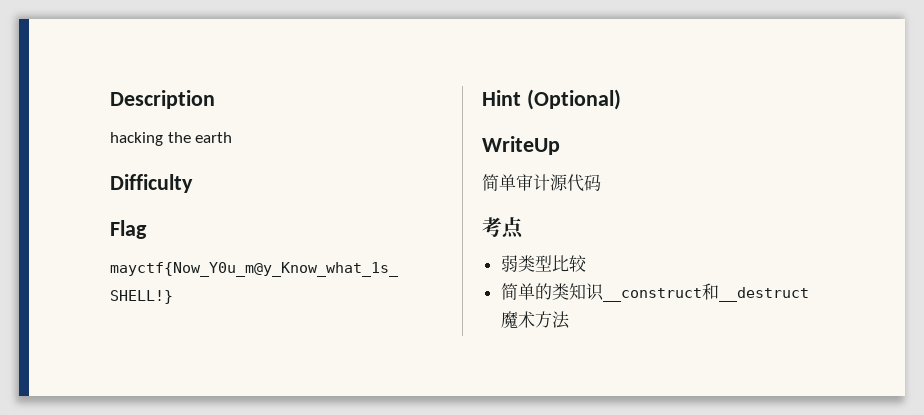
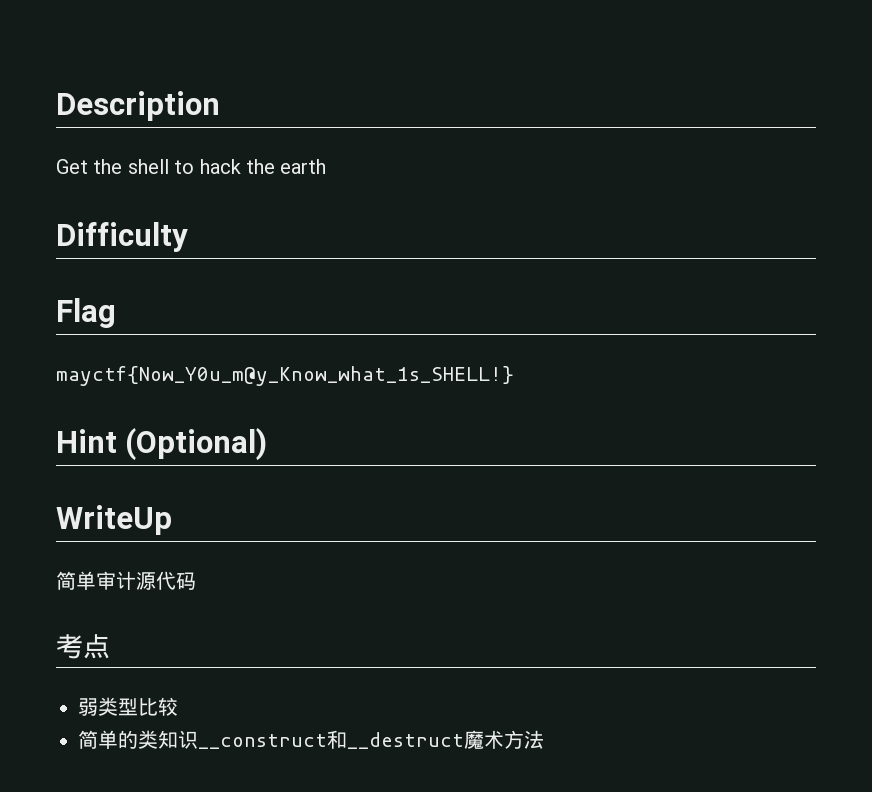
- hacking the earth
+ Get the shell to hack the earth

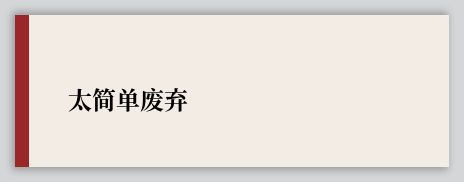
- Description
- Get the shell to hack the earth
- Difficulty
- Flag
- mayctf{Now_Y0u_m@y_Know_what_1s_SHELL!}
- Hint (Optional)
- WriteUp
- 简单审计源代码
- 考点
- 弱类型比较
- 简单的类知识__construct和__destruct魔术方法
+ 太简单废弃

